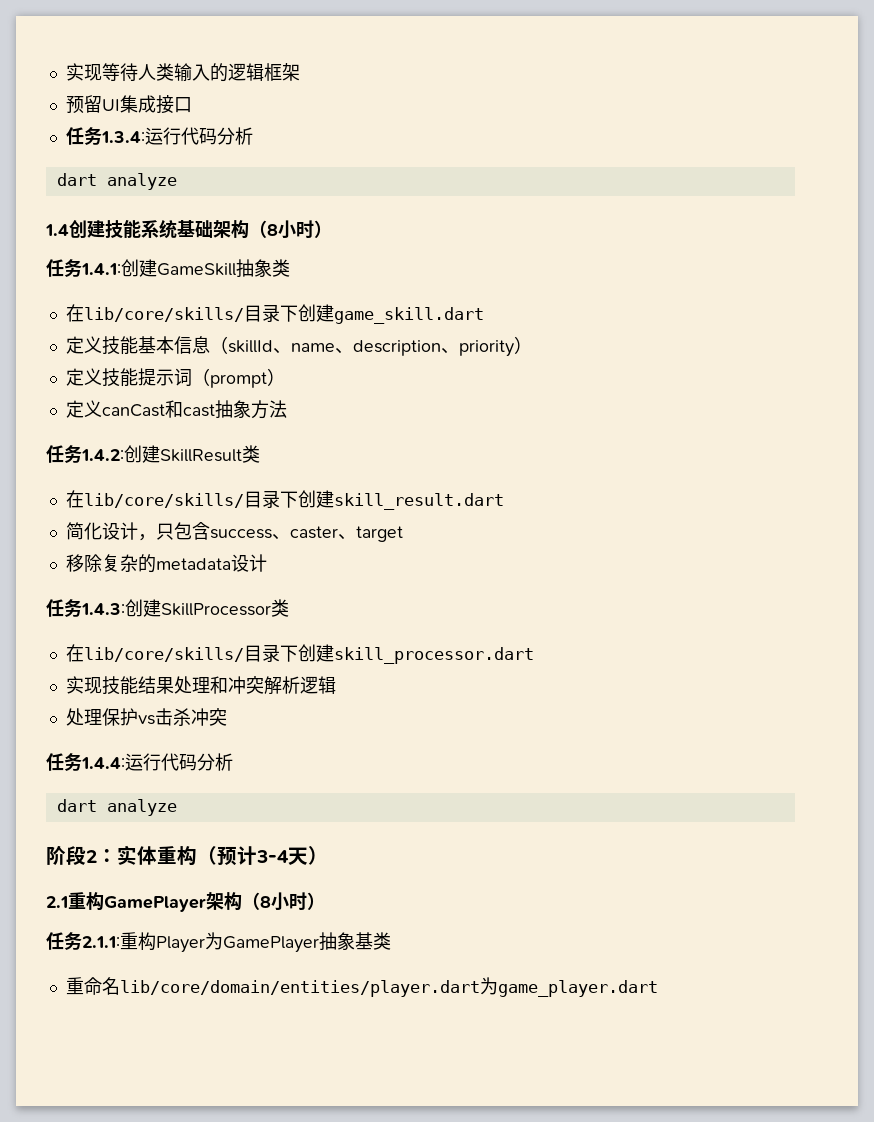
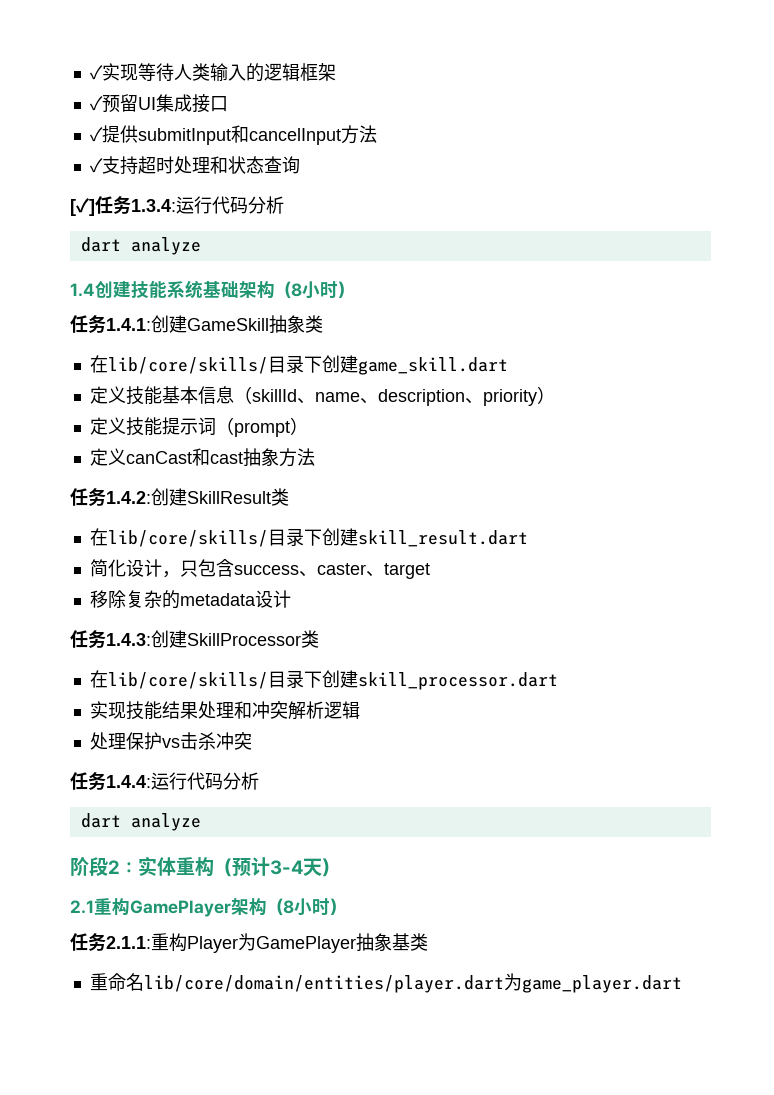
- 实现等待人类输入的逻辑框架
+ ✓实现等待人类输入的逻辑框架
- 预留UI集成接口
+ ✓预留UI集成接口
- 任务1.3.4:运行代码分析
+ ✓提供submitInput和cancelInput方法
+ ✓支持超时处理和状态查询
+ [✓]任务1.3.4:运行代码分析

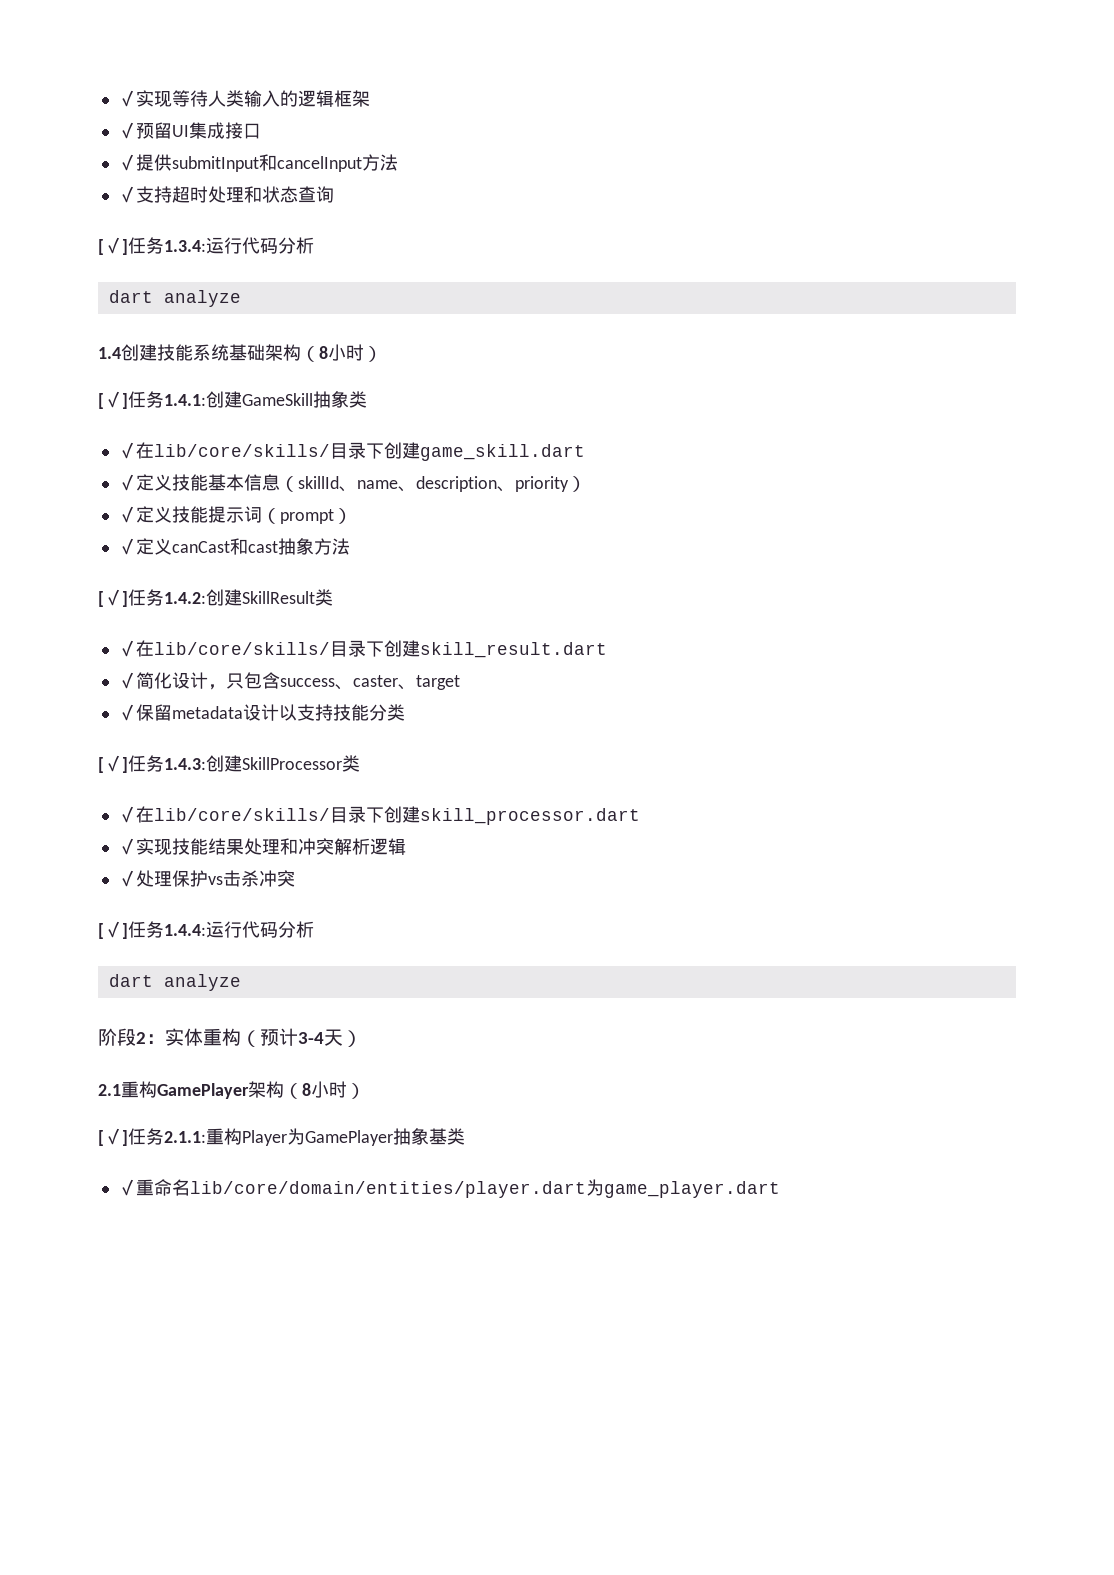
- 任务1.4.1:创建GameSkill抽象类
+ [✓]任务1.4.1:创建GameSkill抽象类
- 在lib/core/skills/目录下创建game_skill.dart
+ ✓在lib/core/skills/目录下创建game_skill.dart
- 定义技能基本信息（skillId、name、description、priority）
+ ✓定义技能基本信息（skillId、name、description、priority）
- 定义技能提示词（prompt）
+ ✓定义技能提示词（prompt）
- 定义canCast和cast抽象方法
+ ✓定义canCast和cast抽象方法
- 任务1.4.2:创建SkillResult类
+ [✓]任务1.4.2:创建SkillResult类
- 在lib/core/skills/目录下创建skill_result.dart
+ ✓在lib/core/skills/目录下创建skill_result.dart
- 简化设计，只包含success、caster、target
+ ✓简化设计，只包含success、caster、target
- 移除复杂的metadata设计
- 任务1.4.3:创建SkillProcessor类
+ ✓保留metadata设计以支持技能分类
+ [✓]任务1.4.3:创建SkillProcessor类
- 在lib/core/skills/目录下创建skill_processor.dart
+ ✓在lib/core/skills/目录下创建skill_processor.dart
- 实现技能结果处理和冲突解析逻辑
+ ✓实现技能结果处理和冲突解析逻辑
- 处理保护vs击杀冲突
+ ✓处理保护vs击杀冲突
- 任务1.4.4:运行代码分析
+ [✓]任务1.4.4:运行代码分析
- 任务2.1.1:重构Player为GamePlayer抽象基类
+ [✓]任务2.1.1:重构Player为GamePlayer抽象基类
- 重命名lib/core/domain/entities/player.dart为game_player.dart
+ ✓重命名lib/core/domain/entities/player.dart为game_player.dart

